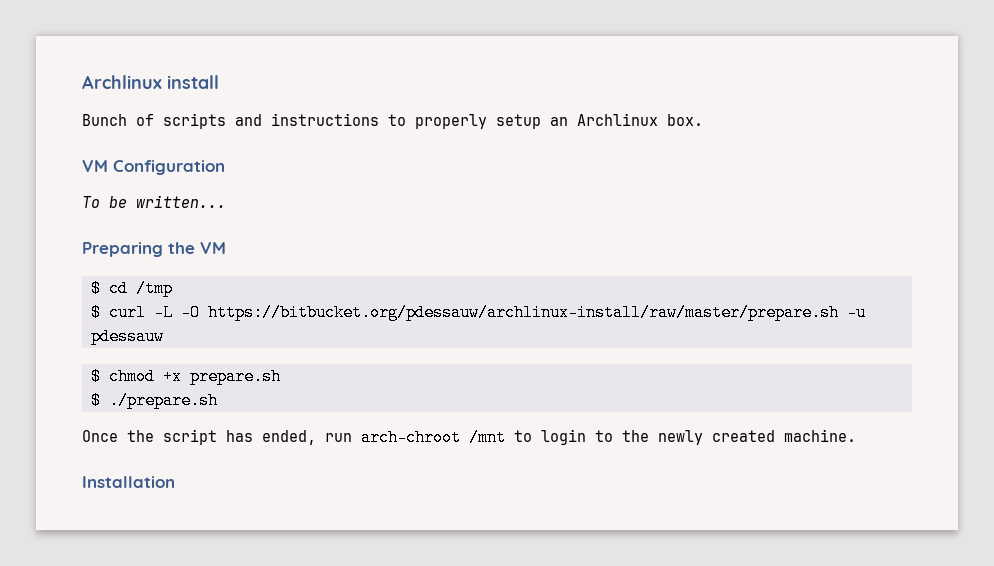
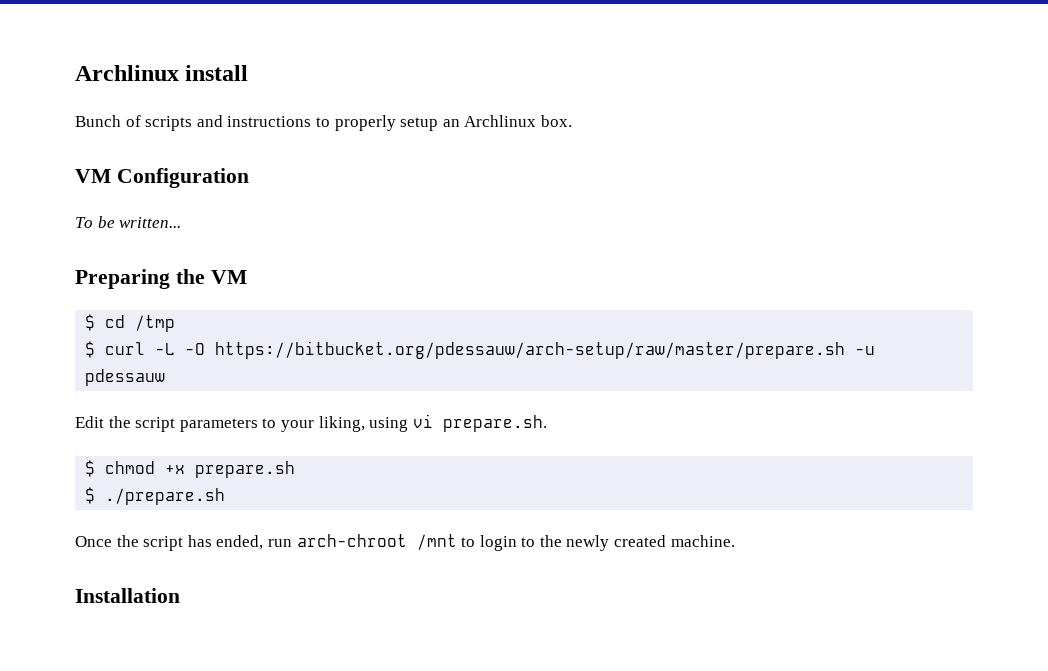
- $ curl -L -O https://bitbucket.org/pdessauw/archlinux-install/raw/master/prepare.sh -u pdessauw
+ $ curl -L -O https://bitbucket.org/pdessauw/arch-setup/raw/master/prepare.sh -u pdessauw
+ Edit the script parameters to your liking, using vi prepare.sh.

